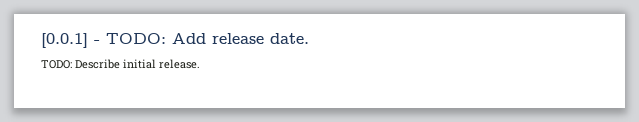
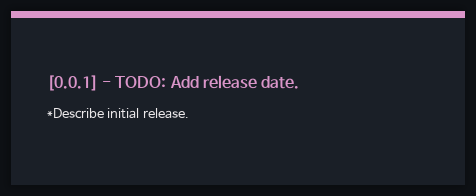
- TODO: Describe initial release.
+ *Describe initial release.

